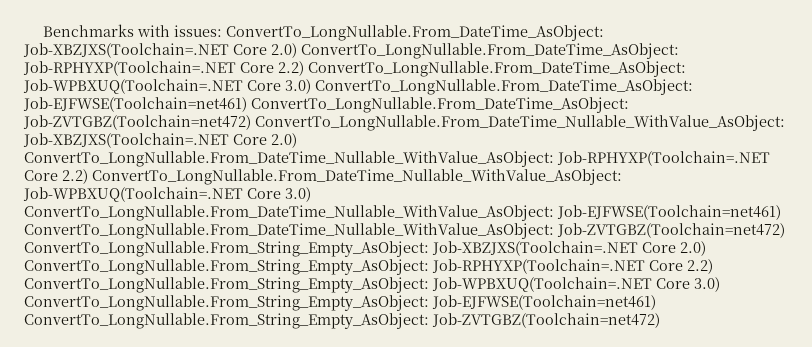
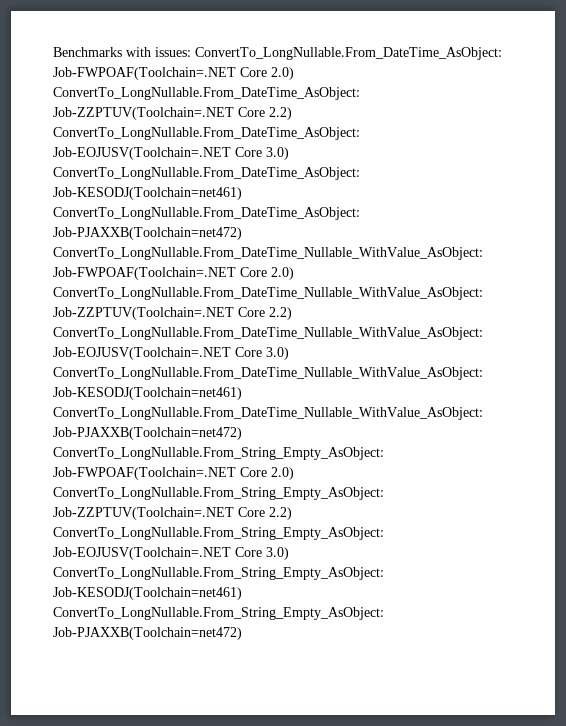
- Benchmarks with issues: ConvertTo_LongNullable.From_DateTime_AsObject: Job-XBZJXS(Toolchain=.NET Core 2.0) ConvertTo_LongNullable.From_DateTime_AsObject: Job-RPHYXP(Toolchain=.NET Core 2.2) ConvertTo_LongNullable.From_DateTime_AsObject: Job-WPBXUQ(Toolchain=.NET Core 3.0) ConvertTo_LongNullable.From_DateTime_AsObject: Job-EJFWSE(Toolchain=net461) ConvertTo_LongNullable.From_DateTime_AsObject: Job-ZVTGBZ(Toolchain=net472) ConvertTo_LongNullable.From_DateTime_Nullable_WithValue_AsObject: Job-XBZJXS(Toolchain=.NET Core 2.0) ConvertTo_LongNullable.From_DateTime_Nullable_WithValue_AsObject: Job-RPHYXP(Toolchain=.NET Core 2.2) ConvertTo_LongNullable.From_DateTime_Nullable_WithValue_AsObject: Job-WPBXUQ(Toolchain=.NET Core 3.0) ConvertTo_LongNullable.From_DateTime_Nullable_WithValue_AsObject: Job-EJFWSE(Toolchain=net461) ConvertTo_LongNullable.From_DateTime_Nullable_WithValue_AsObject: Job-ZVTGBZ(Toolchain=net472) ConvertTo_LongNullable.From_String_Empty_AsObject: Job-XBZJXS(Toolchain=.NET Core 2.0) ConvertTo_LongNullable.From_String_Empty_AsObject: Job-RPHYXP(Toolchain=.NET Core 2.2) ConvertTo_LongNullable.From_String_Empty_AsObject: Job-WPBXUQ(Toolchain=.NET Core 3.0) ConvertTo_LongNullable.From_String_Empty_AsObject: Job-EJFWSE(Toolchain=net461) ConvertTo_LongNullable.From_String_Empty_AsObject: Job-ZVTGBZ(Toolchain=net472)
+ Benchmarks with issues: ConvertTo_LongNullable.From_DateTime_AsObject: Job-FWPOAF(Toolchain=.NET Core 2.0) ConvertTo_LongNullable.From_DateTime_AsObject: Job-ZZPTUV(Toolchain=.NET Core 2.2) ConvertTo_LongNullable.From_DateTime_AsObject: Job-EOJUSV(Toolchain=.NET Core 3.0) ConvertTo_LongNullable.From_DateTime_AsObject: Job-KESODJ(Toolchain=net461) ConvertTo_LongNullable.From_DateTime_AsObject: Job-PJAXXB(Toolchain=net472) ConvertTo_LongNullable.From_DateTime_Nullable_WithValue_AsObject: Job-FWPOAF(Toolchain=.NET Core 2.0) ConvertTo_LongNullable.From_DateTime_Nullable_WithValue_AsObject: Job-ZZPTUV(Toolchain=.NET Core 2.2) ConvertTo_LongNullable.From_DateTime_Nullable_WithValue_AsObject: Job-EOJUSV(Toolchain=.NET Core 3.0) ConvertTo_LongNullable.From_DateTime_Nullable_WithValue_AsObject: Job-KESODJ(Toolchain=net461) ConvertTo_LongNullable.From_DateTime_Nullable_WithValue_AsObject: Job-PJAXXB(Toolchain=net472) ConvertTo_LongNullable.From_String_Empty_AsObject: Job-FWPOAF(Toolchain=.NET Core 2.0) ConvertTo_LongNullable.From_String_Empty_AsObject: Job-ZZPTUV(Toolchain=.NET Core 2.2) ConvertTo_LongNullable.From_String_Empty_AsObject: Job-EOJUSV(Toolchain=.NET Core 3.0) ConvertTo_LongNullable.From_String_Empty_AsObject: Job-KESODJ(Toolchain=net461) ConvertTo_LongNullable.From_String_Empty_AsObject: Job-PJAXXB(Toolchain=net472)

